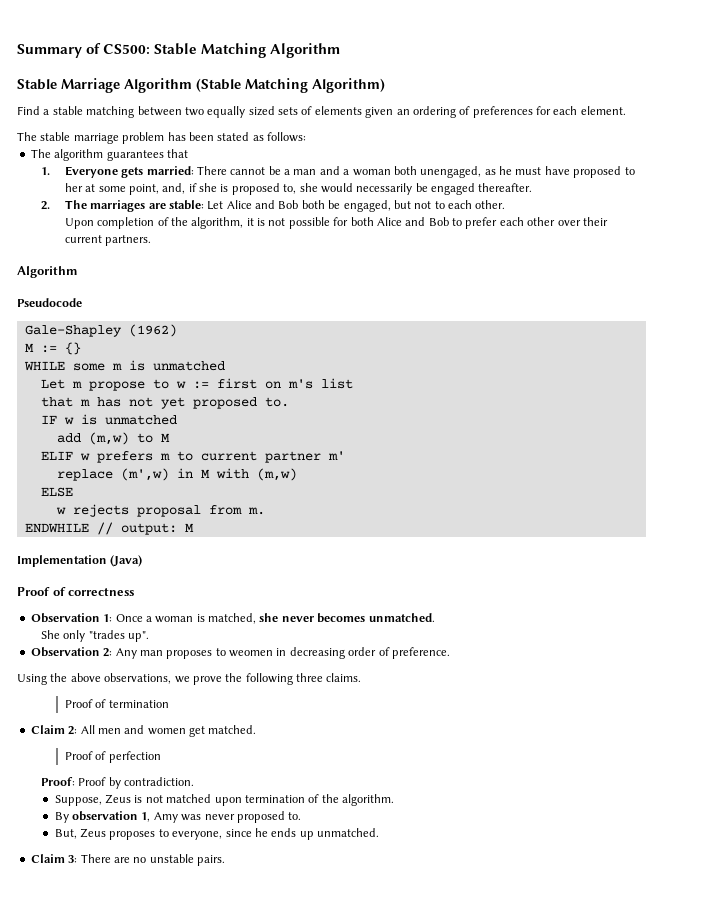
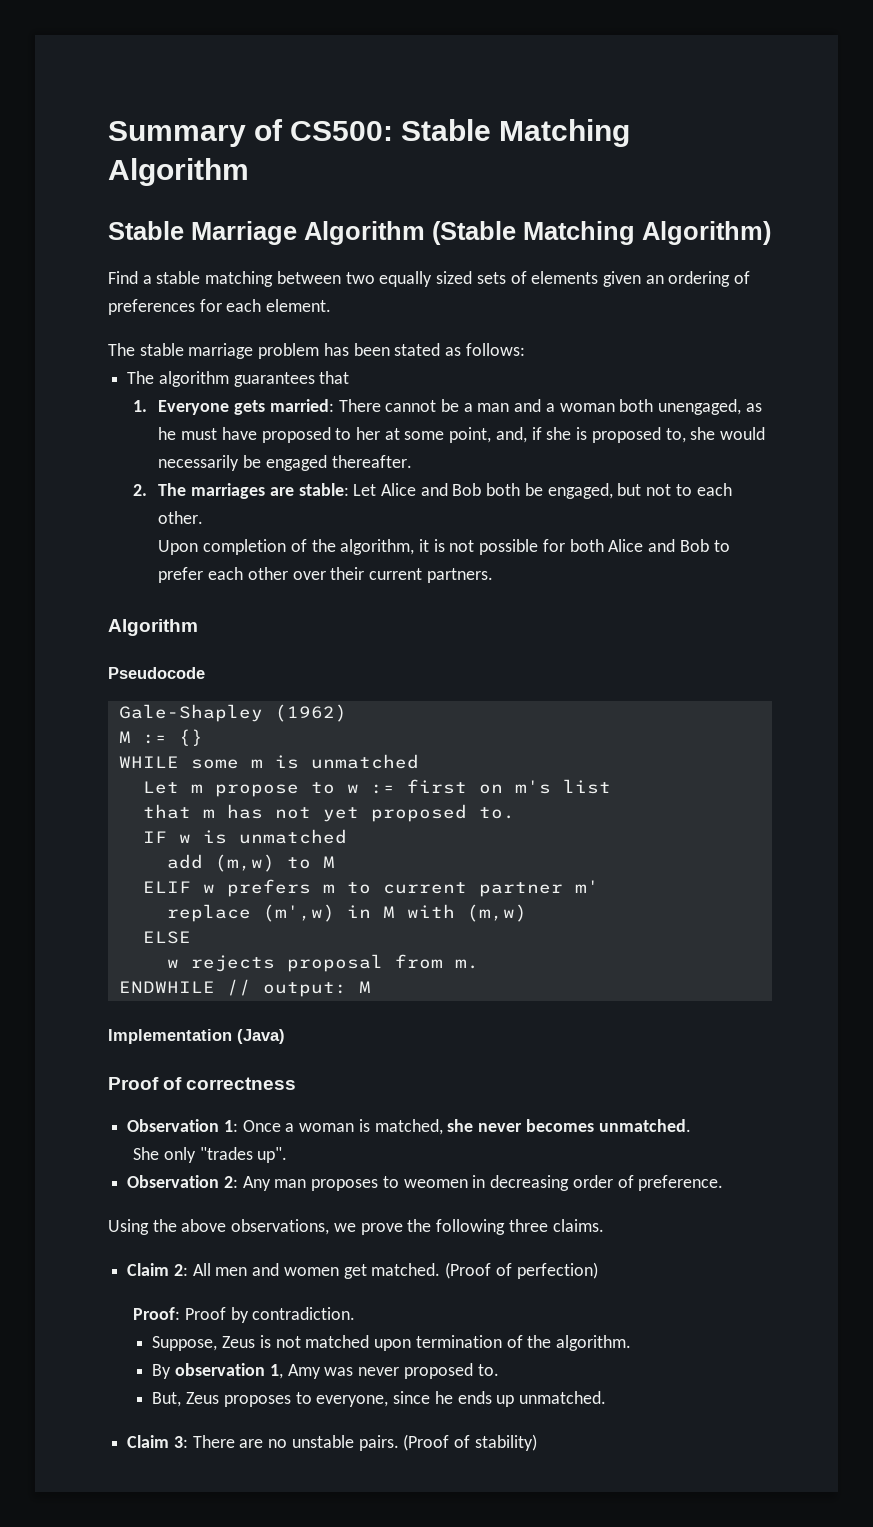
- Proof of termination
- Claim 2: All men and women get matched.
- Proof of perfection
+ Claim 2: All men and women get matched. (Proof of perfection)
+ (Proof of stability)

